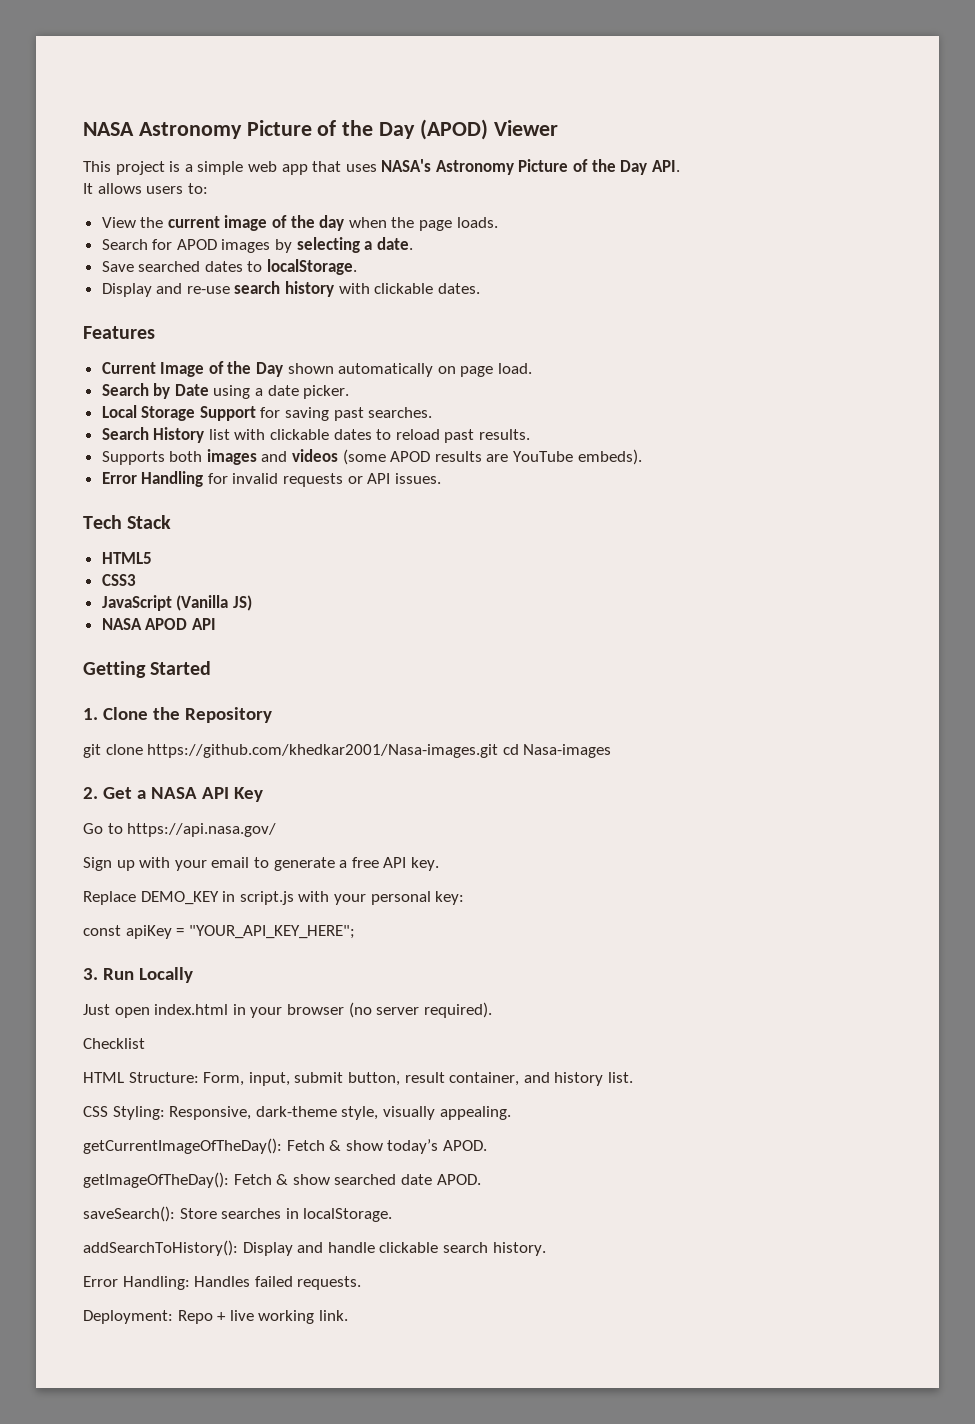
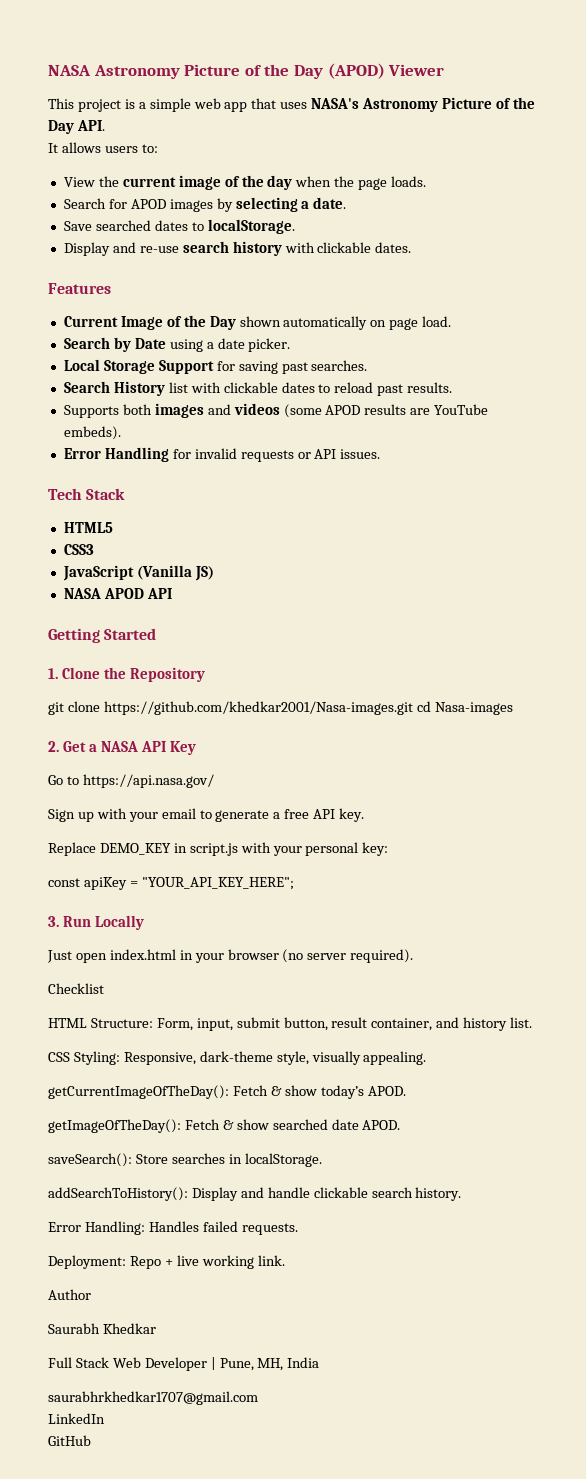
+ Author
+ Saurabh Khedkar
+ Full Stack Web Developer | Pune, MH, India
+ saurabhrkhedkar1707@gmail.com
+ LinkedIn
+ GitHub

